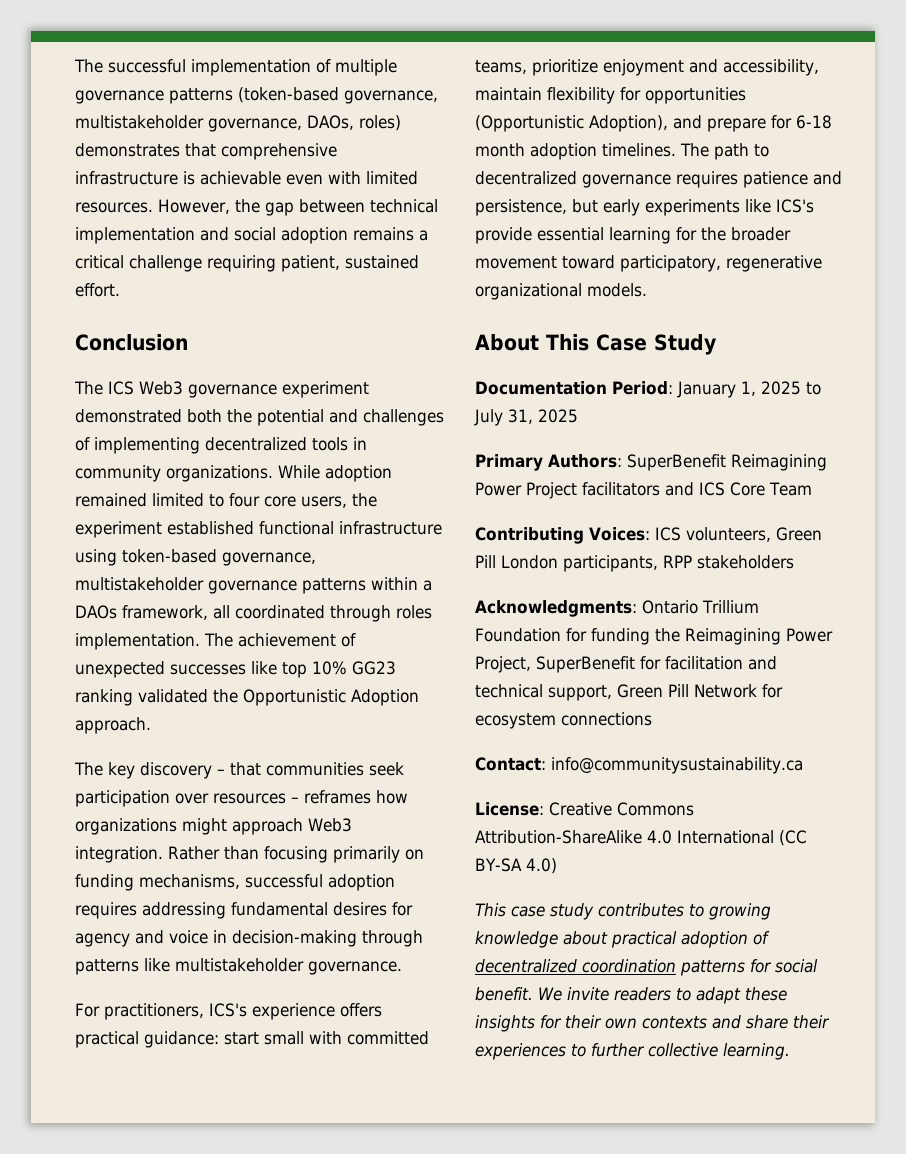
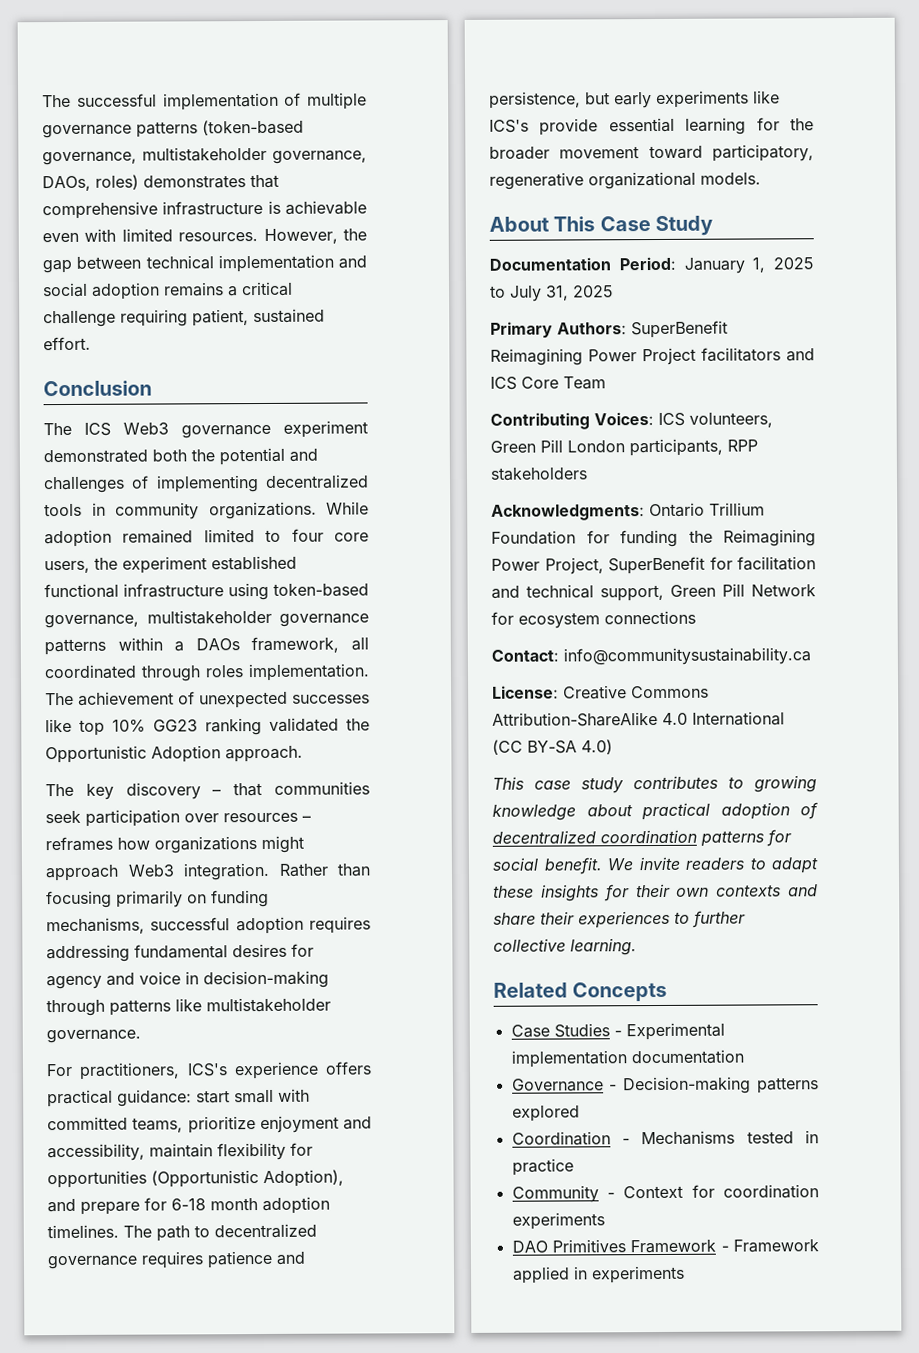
+ Related Concepts
+ Case Studies - Experimental implementation documentation
+ Governance - Decision-making patterns explored
+ Coordination - Mechanisms tested in practice
+ Community - Context for coordination experiments
+ DAO Primitives Framework - Framework applied in experiments

